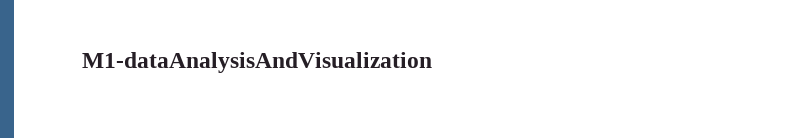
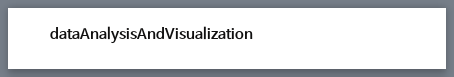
- M1-dataAnalysisAndVisualization
+ dataAnalysisAndVisualization

